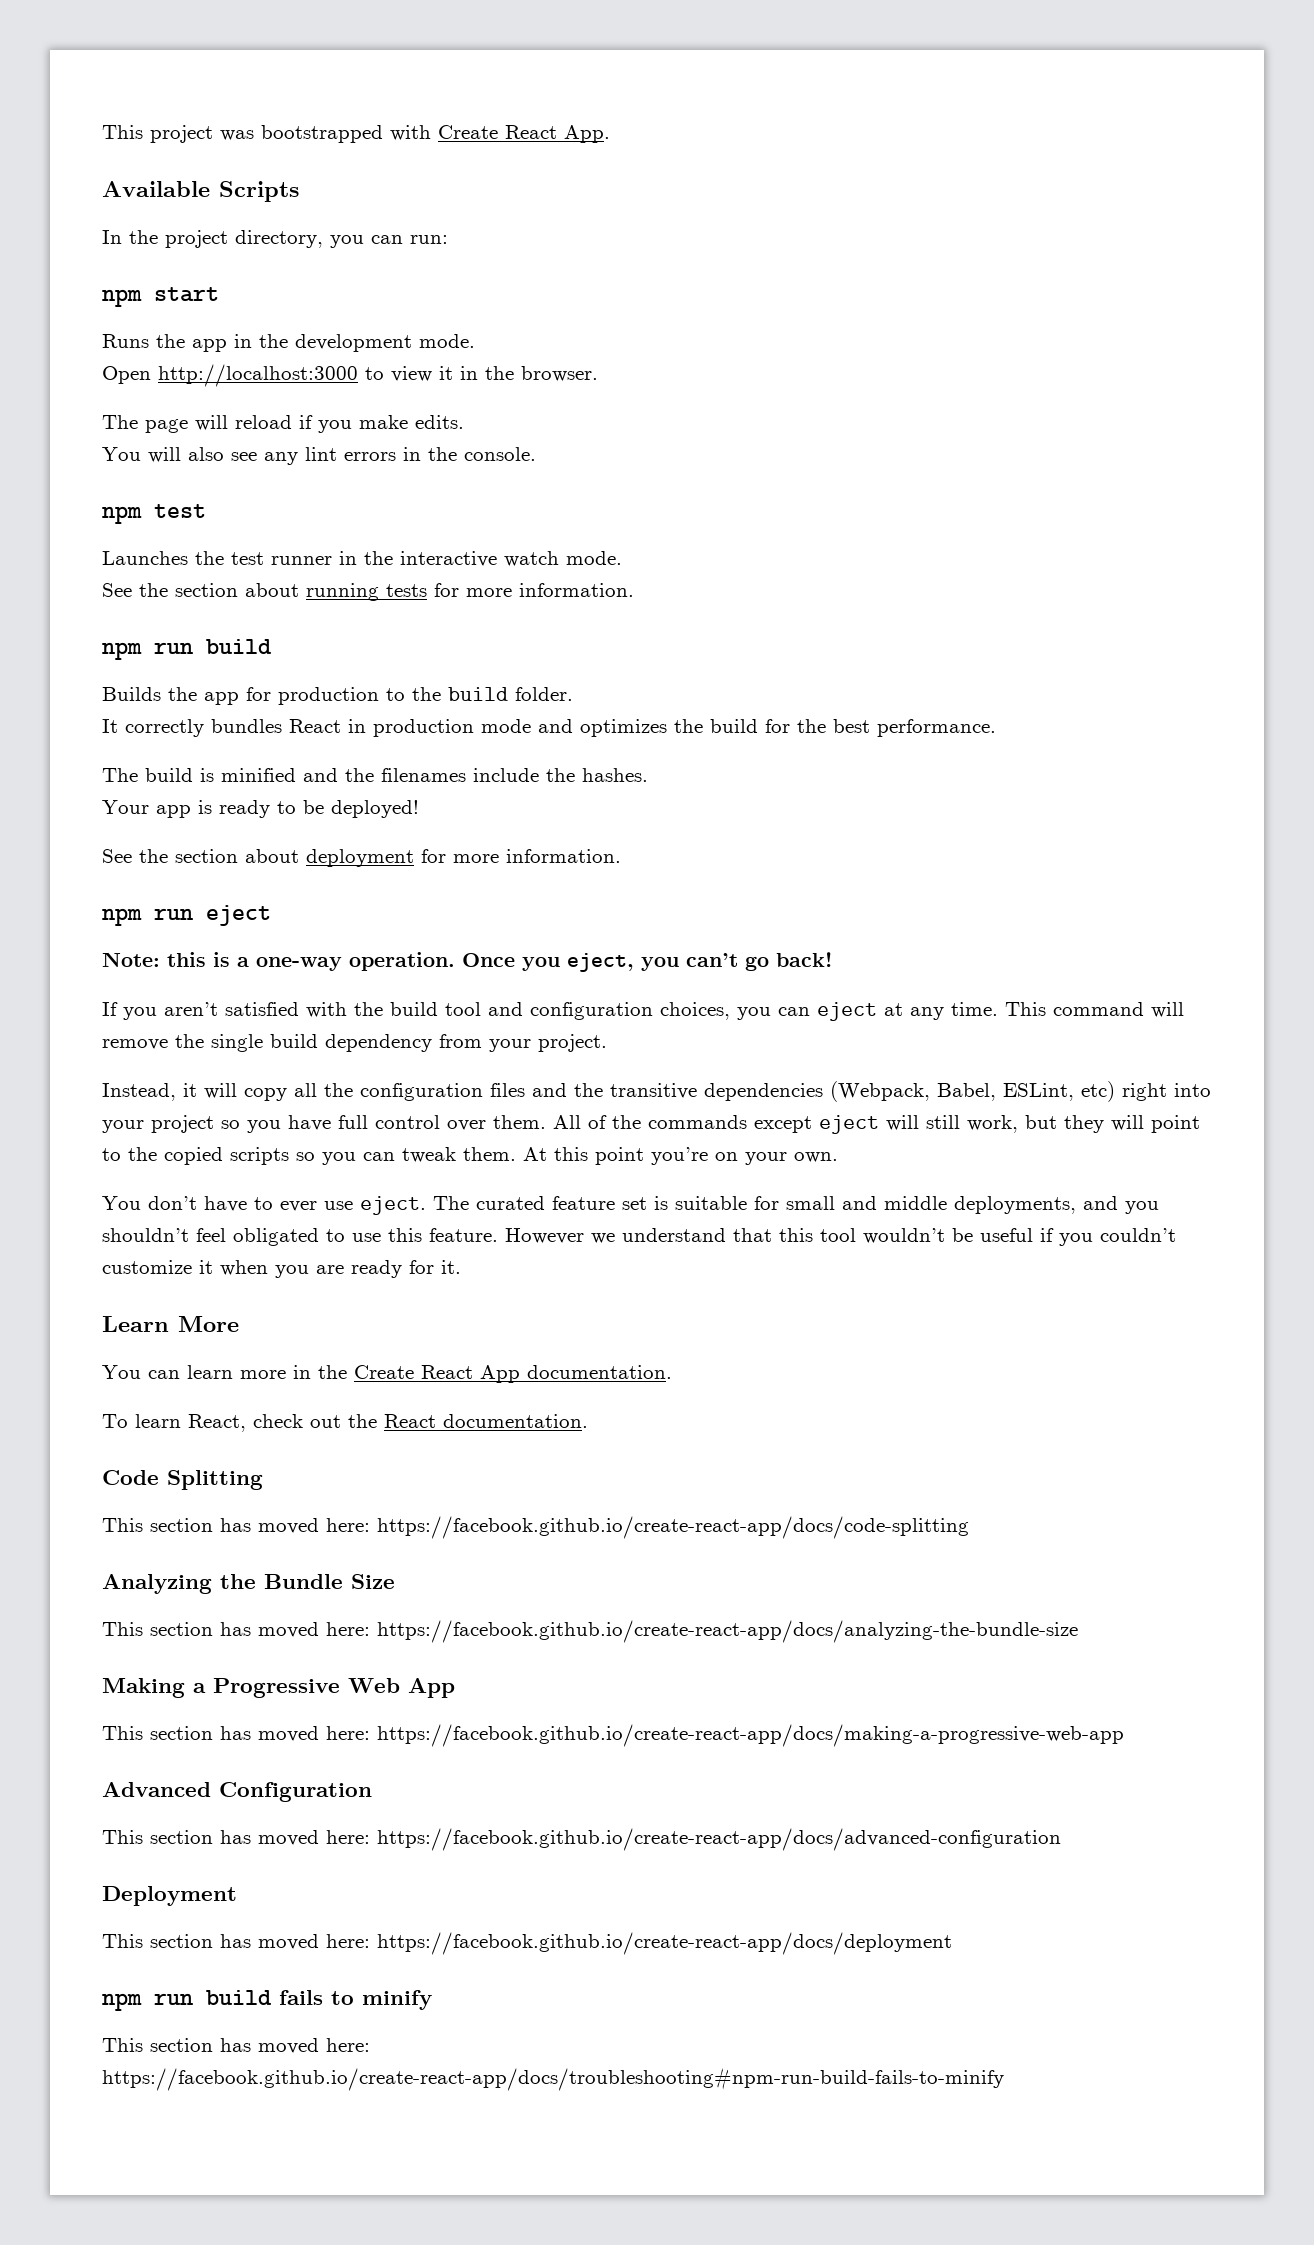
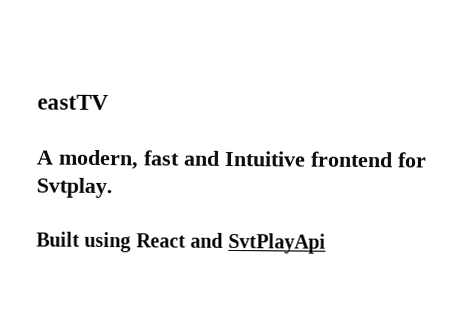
- This project was bootstrapped with Create React App.
- Available Scripts
- In the project directory, you can run:
- npm start
- Runs the app in the development mode.
- Open http://localhost:3000 to view it in the browser.
- The page will reload if you make edits.
- You will also see any lint errors in the console.
- npm test
- Launches the test runner in the interactive watch mode.
- See the section about running tests for more information.
- npm run build
- Builds the app for production to the build folder.
- It correctly bundles React in production mode and optimizes the build for the best performance.
- The build is minified and the filenames include the hashes.
- Your app is ready to be deployed!
- See the section about deployment for more information.
- npm run eject
- Note: this is a one-way operation. Once you eject, you can’t go back!
- If you aren’t satisfied with the build tool and configuration choices, you can eject at any time. This command will remove the single build dependency from your project.
- Instead, it will copy all the configuration files and the transitive dependencies (Webpack, Babel, ESLint, etc) right into your project so you have full control over them. All of the commands except eject will still work, but they will point to the copied scripts so you can tweak them. At this point you’re on your own.
- You don’t have to ever use eject. The curated feature set is suitable for small and middle deployments, and you shouldn’t feel obligated to use this feature. However we understand that this tool wouldn’t be useful if you couldn’t customize it when you are ready for it.
- Learn More
- You can learn more in the Create React App documentation.
- To learn React, check out the React documentation.
- Code Splitting
- This section has moved here: https://facebook.github.io/create-react-app/docs/code-splitting
- Analyzing the Bundle Size
- This section has moved here: https://facebook.github.io/create-react-app/docs/analyzing-the-bundle-size
- Making a Progressive Web App
- This section has moved here: https://facebook.github.io/create-react-app/docs/making-a-progressive-web-app
- Advanced Configuration
- This section has moved here: https://facebook.github.io/create-react-app/docs/advanced-configuration
- Deployment
- This section has moved here: https://facebook.github.io/create-react-app/docs/deployment
- npm run build fails to minify
- This section has moved here: https://facebook.github.io/create-react-app/docs/troubleshooting#npm-run-build-fails-to-minify
+ eastTV
+ A modern, fast and Intuitive frontend for Svtplay.
+ Built using React and SvtPlayApi

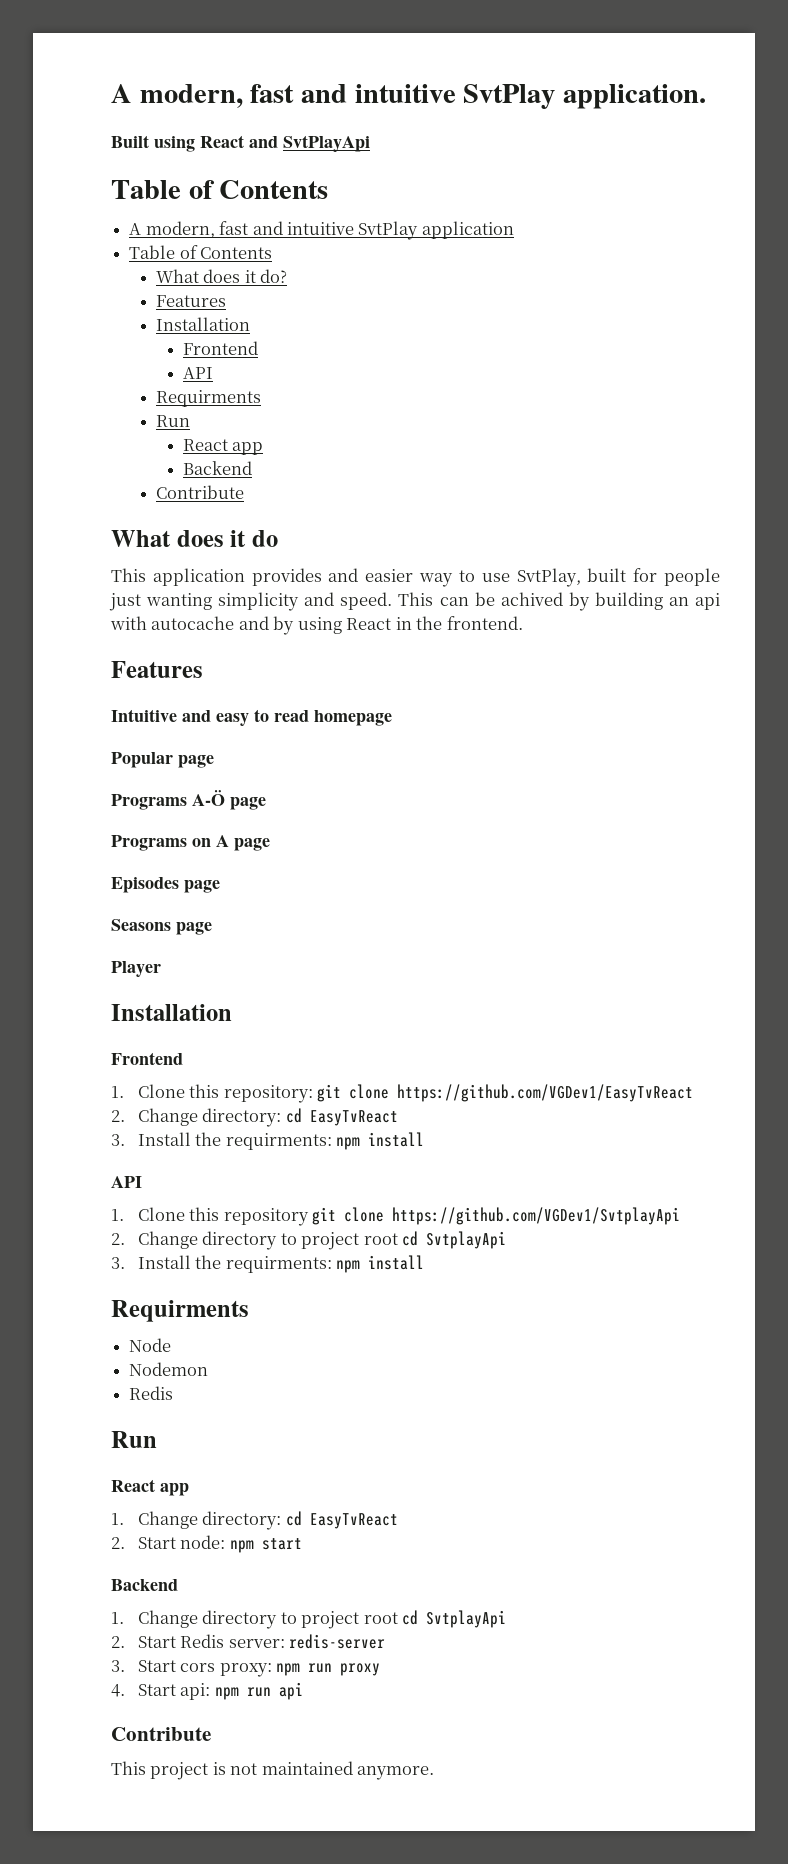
- eastTV
- A modern, fast and Intuitive frontend for Svtplay.
+ A modern, fast and intuitive SvtPlay application.
  Built using React and SvtPlayApi
+ Table of Contents
+ A modern, fast and intuitive SvtPlay application
+ Table of Contents
+ What does it do?
+ Features
+ Installation
+ Frontend
+ API
+ Requirments
+ Run
+ React app
+ Backend
+ Contribute
+ What does it do
+ This application provides and easier way to use SvtPlay, built for people just wanting simplicity and speed. This can be achived by building an api with autocache and by using React in the frontend.
+ Features
+ Intuitive and easy to read homepage
+ Popular page
+ Programs A-Ö page
+ Programs on A page
+ Episodes page
+ Seasons page
+ Player
+ Installation
+ Frontend
+ 1. Clone this repository: git clone https://github.com/VGDev1/EasyTvReact
+ 2. Change directory: cd EasyTvReact
+ 3. Install the requirments: npm install
+ API
+ 1. Clone this repository git clone https://github.com/VGDev1/SvtplayApi
+ 2. Change directory to project root cd SvtplayApi
+ 3. Install the requirments: npm install
+ Requirments
+ Node
+ Nodemon
+ Redis
+ Run
+ React app
+ 1. Change directory: cd EasyTvReact
+ 2. Start node: npm start
+ Backend
+ 1. Change directory to project root cd SvtplayApi
+ 2. Start Redis server: redis-server
+ 3. Start cors proxy: npm run proxy
+ 4. Start api: npm run api
+ Contribute
+ This project is not maintained anymore.

